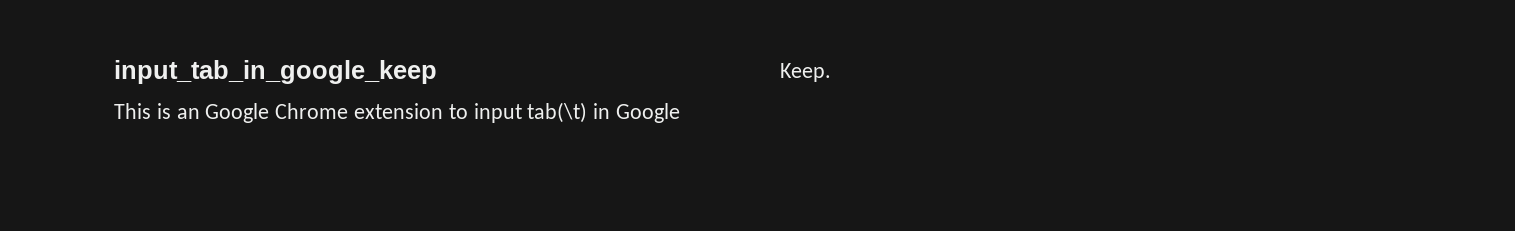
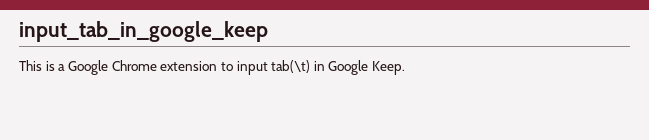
- This is an Google Chrome extension to input tab(\t) in Google Keep.
+ This is a Google Chrome extension to input tab(\t) in Google Keep.

